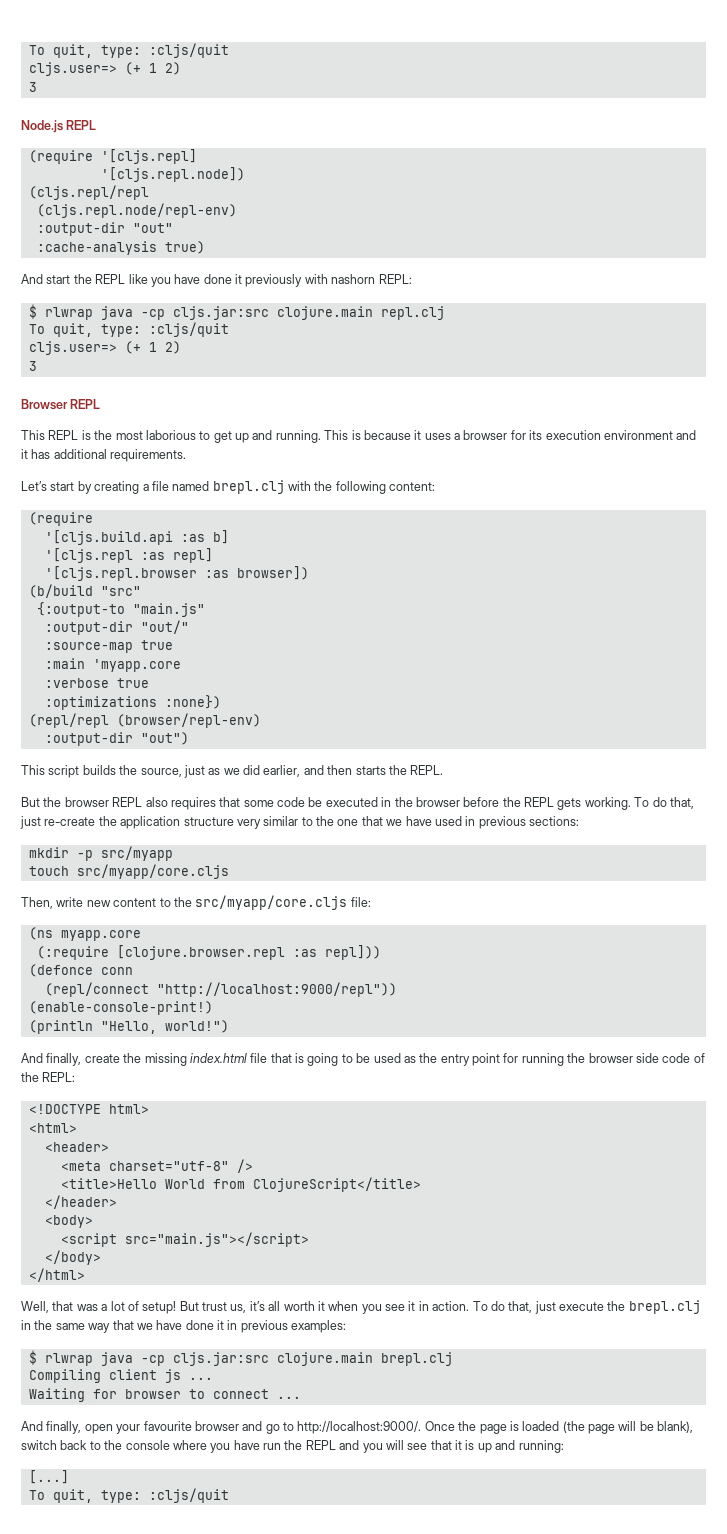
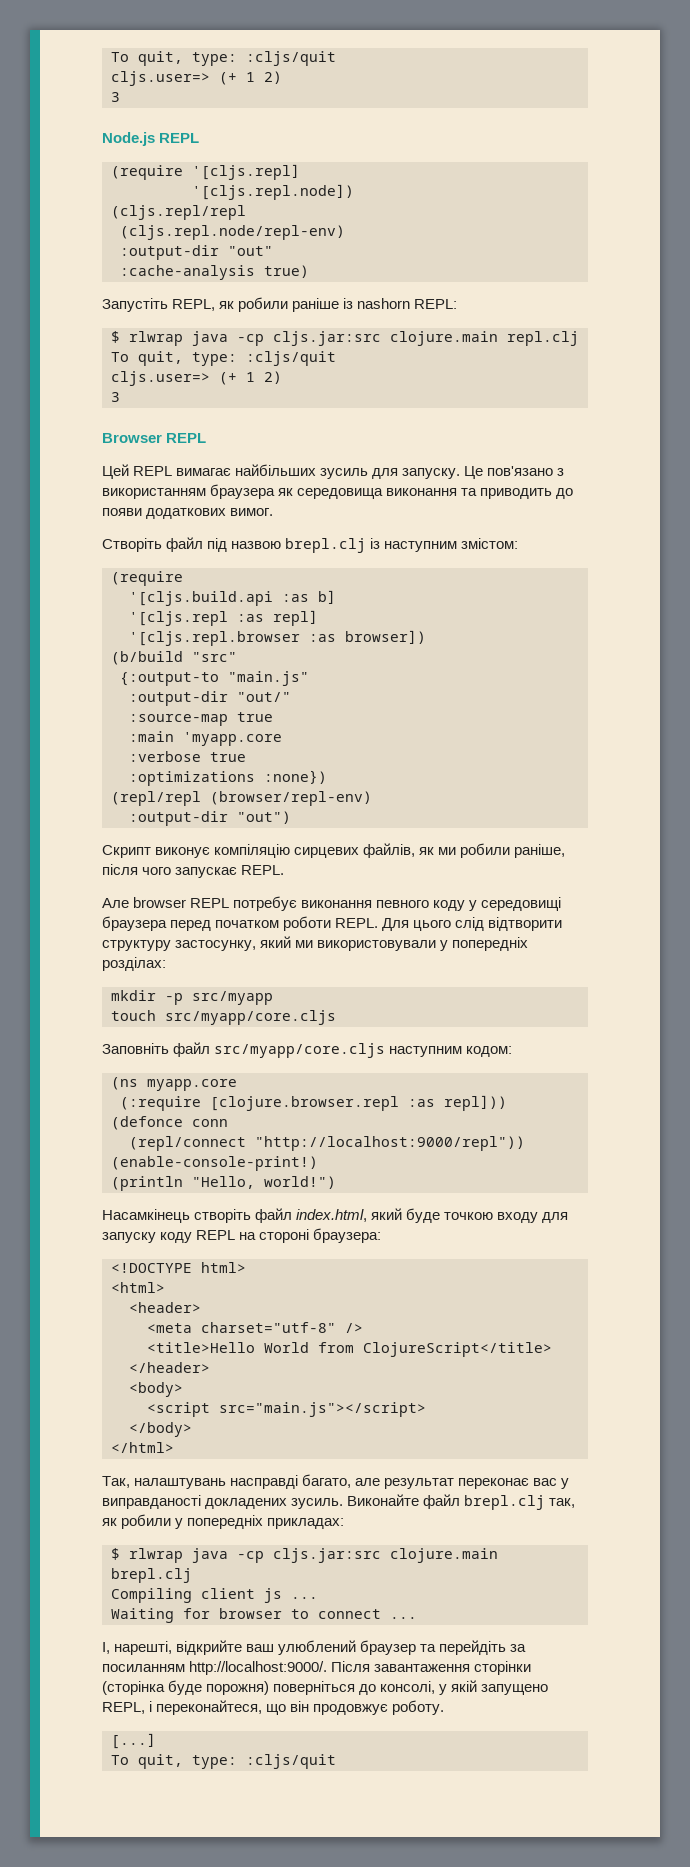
- And start the REPL like you have done it previously with nashorn REPL:
+ Запустіть REPL, як робили раніше із nashorn REPL:
- This REPL is the most laborious to get up and running. This is because it uses a browser for its execution environment and it has additional requirements.
- Let’s start by creating a file named brepl.clj with the following content:
+ Цей REPL вимагає найбільших зусиль для запуску. Це пов'язано з використанням браузера як середовища виконання та приводить до появи додаткових вимог.
+ Створіть файл під назвою brepl.clj із наступним змістом:
- This script builds the source, just as we did earlier, and then starts the REPL.
- But the browser REPL also requires that some code be executed in the browser before the REPL gets working. To do that, just re-create the application structure very similar to the one that we have used in previous sections:
+ Скрипт виконує компіляцію сирцевих файлів, як ми робили раніше, після чого запускає REPL.
+ Але browser REPL потребує виконання певного коду у середовищі браузера перед початком роботи REPL. Для цього слід відтворити структуру застосунку, який ми використовували у попередніх розділах:
- Then, write new content to the src/myapp/core.cljs file:
+ Заповніть файл src/myapp/core.cljs наступним кодом:
- And finally, create the missing index.html file that is going to be used as the entry point for running the browser side code of the REPL:
+ Насамкінець створіть файл index.html, який буде точкою входу для запуску коду REPL на стороні браузера:
- Well, that was a lot of setup! But trust us, it’s all worth it when you see it in action. To do that, just execute the brepl.clj in the same way that we have done it in previous examples:
+ Так, налаштувань насправді багато, але результат переконає вас у виправданості докладених зусиль. Виконайте файл brepl.clj так, як робили у попередніх прикладах:
- And finally, open your favourite browser and go to http://localhost:9000/. Once the page is loaded (the page will be blank), switch back to the console where you have run the REPL and you will see that it is up and running:
+ І, нарешті, відкрийте ваш улюблений браузер та перейдіть за посиланням http://localhost:9000/. Після завантаження сторінки (сторінка буде порожня) поверніться до консолі, у якій запущено REPL, і переконайтеся, що він продовжує роботу.

